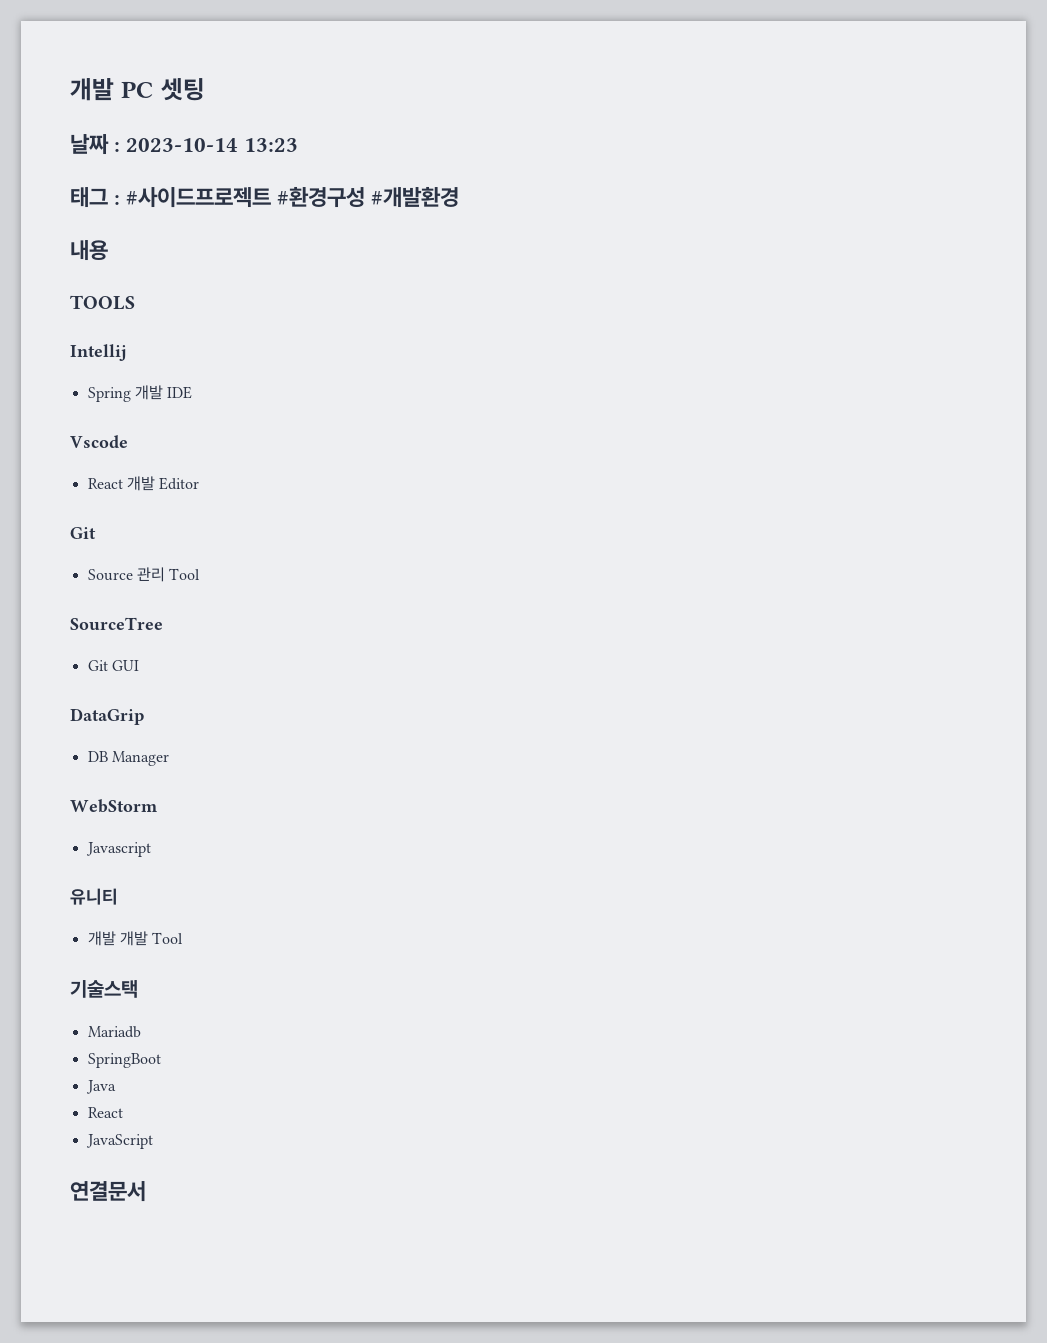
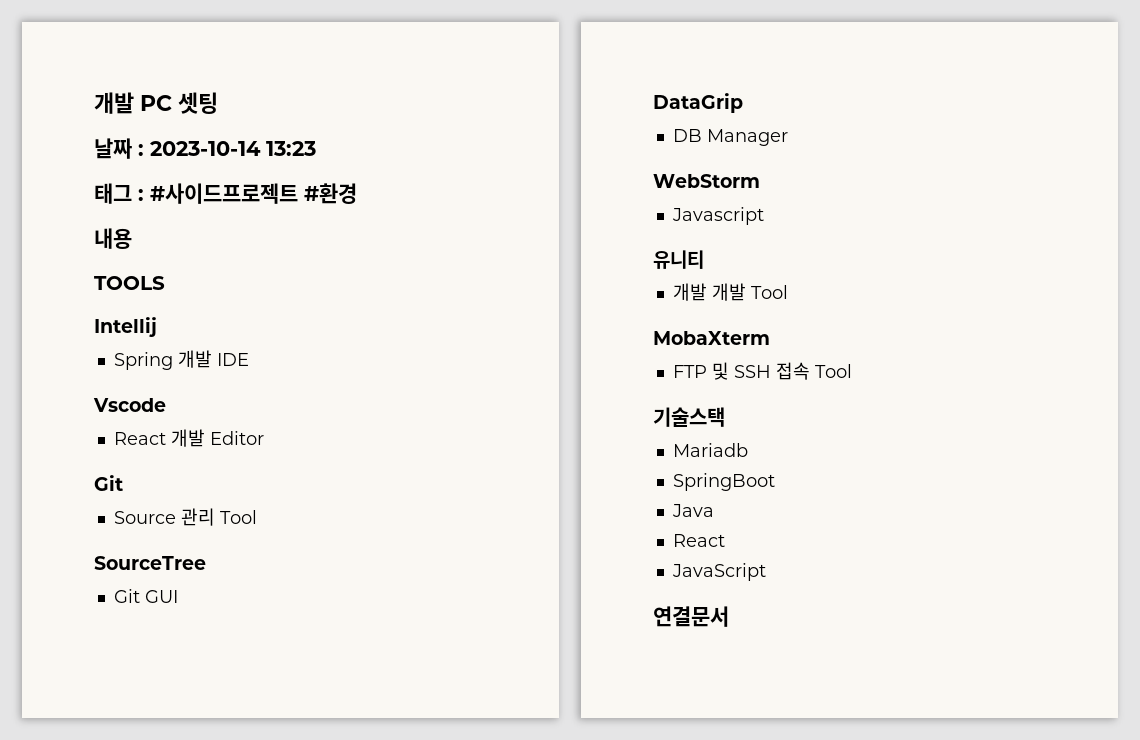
- 태그 : #사이드프로젝트 #환경구성 #개발환경
+ 태그 : #사이드프로젝트 #환경
+ MobaXterm
+ FTP 및 SSH 접속 Tool

